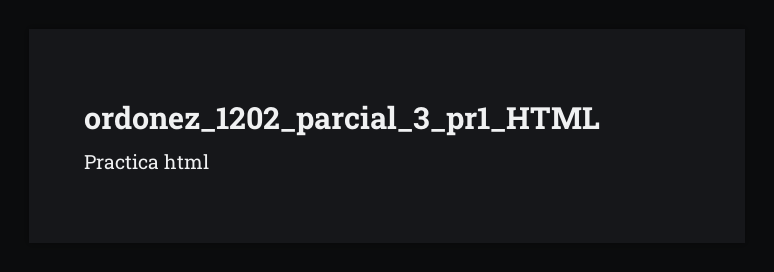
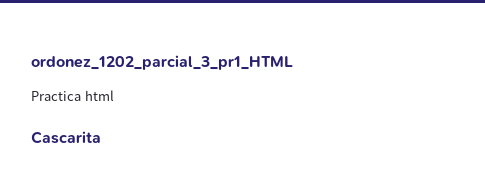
+ Cascarita

